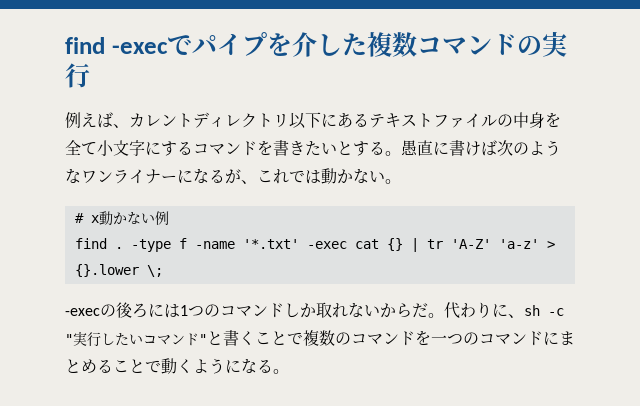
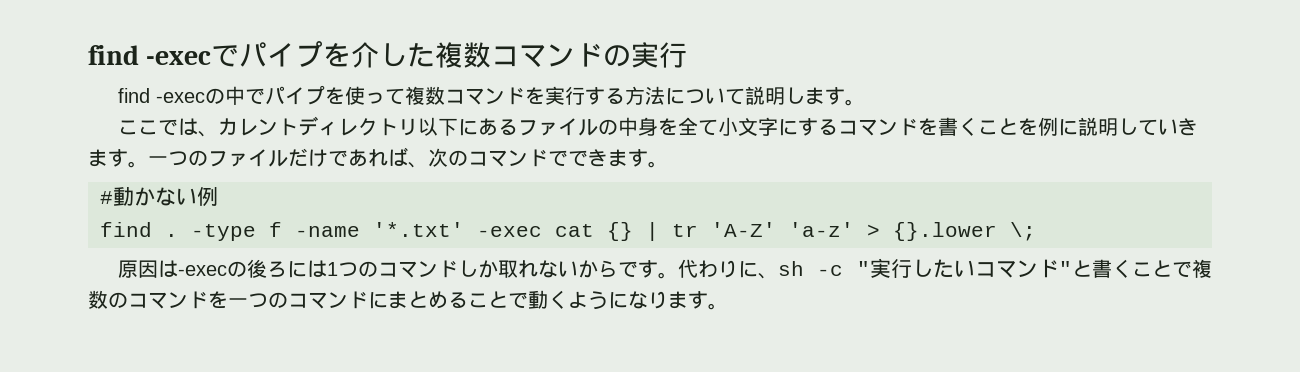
- 例えば、カレントディレクトリ以下にあるテキストファイルの中身を全て小文字にするコマンドを書きたいとする。愚直に書けば次のようなワンライナーになるが、これでは動かない。
+ find -execの中でパイプを使って複数コマンドを実行する方法について説明します。
+ ここでは、カレントディレクトリ以下にあるファイルの中身を全て小文字にするコマンドを書くことを例に説明していきます。一つのファイルだけであれば、次のコマンドでできます。
- # x動かない例
+ #動かない例
- -execの後ろには1つのコマンドしか取れないからだ。
+ 原因は-execの後ろには1つのコマンドしか取れないからです。
- 代わりに、sh -c "実行したいコマンド"と書くことで複数のコマンドを一つのコマンドにまとめることで動くようになる。
+ 代わりに、sh -c "実行したいコマンド"と書くことで複数のコマンドを一つのコマンドにまとめることで動くようになります。

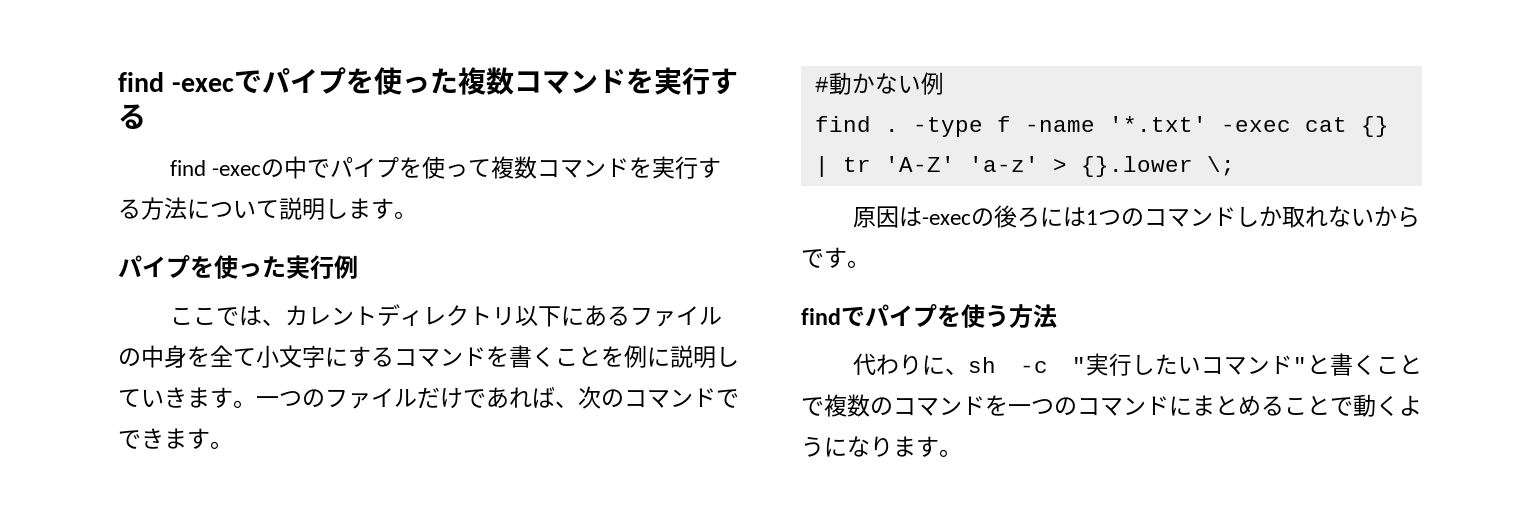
- find -execでパイプを介した複数コマンドの実行
+ find -execでパイプを使った複数コマンドを実行する
+ パイプを使った実行例
- 原因は-execの後ろには1つのコマンドしか取れないからです。代わりに、sh -c "実行したいコマンド"と書くことで複数のコマンドを一つのコマンドにまとめることで動くようになります。
+ 原因は-execの後ろには1つのコマンドしか取れないからです。
+ findでパイプを使う方法
+ 代わりに、sh -c "実行したいコマンド"と書くことで複数のコマンドを一つのコマンドにまとめることで動くようになります。

